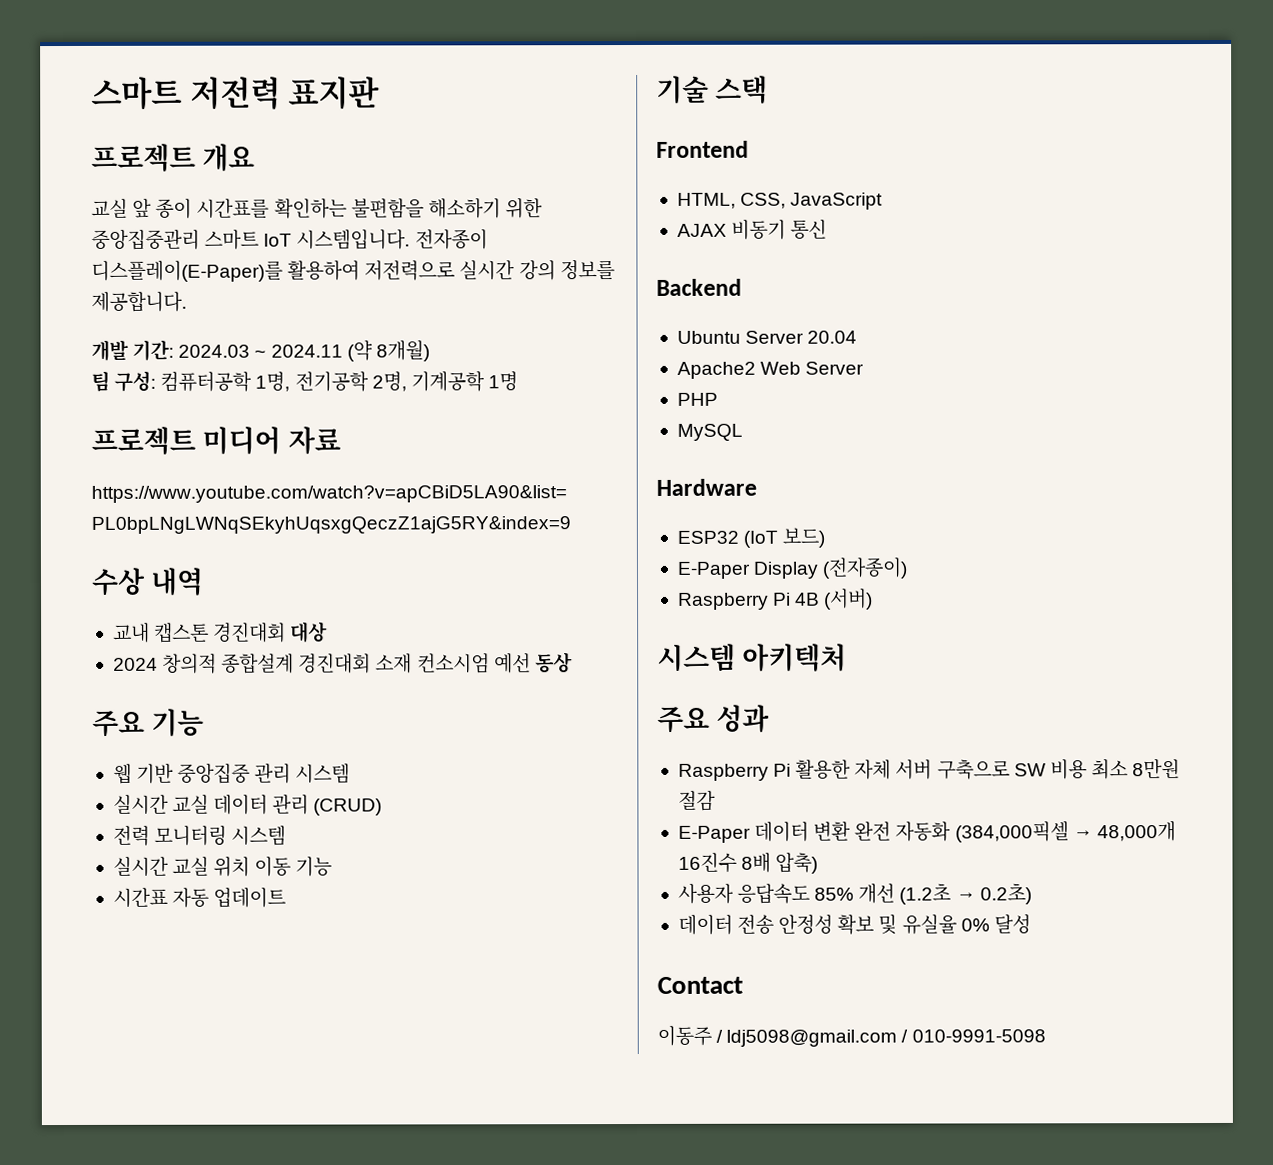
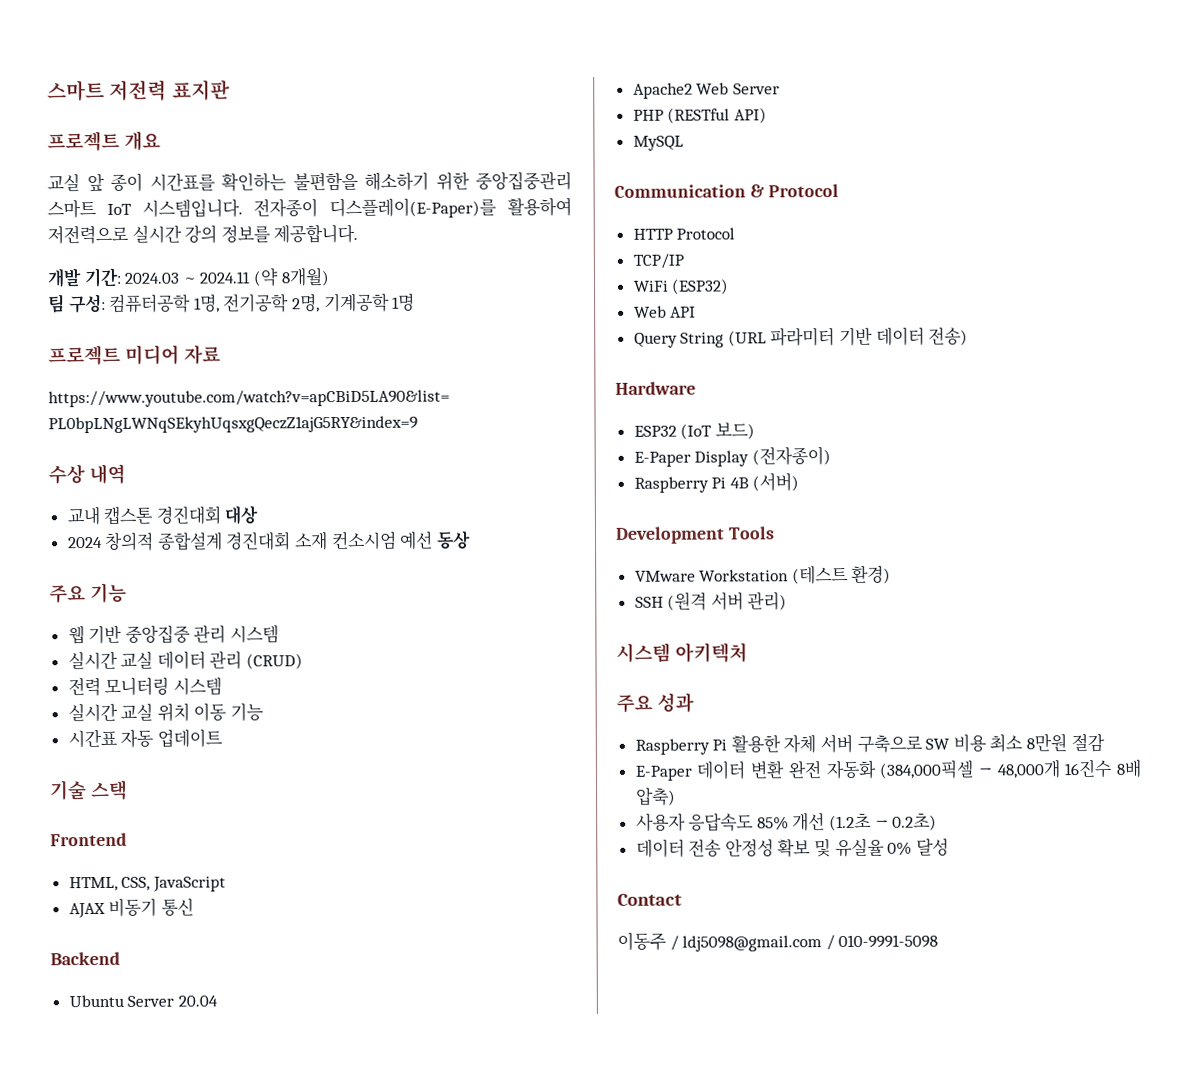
- PHP
+ PHP (RESTful API)
+ Communication & Protocol
+ HTTP Protocol
+ TCP/IP
+ WiFi (ESP32)
+ Web API
+ Query String (URL 파라미터 기반 데이터 전송)
+ Development Tools
+ VMware Workstation (테스트 환경)
+ SSH (원격 서버 관리)

